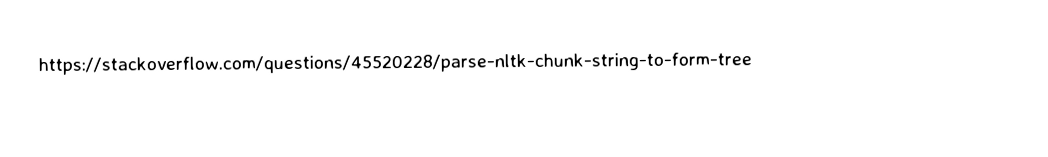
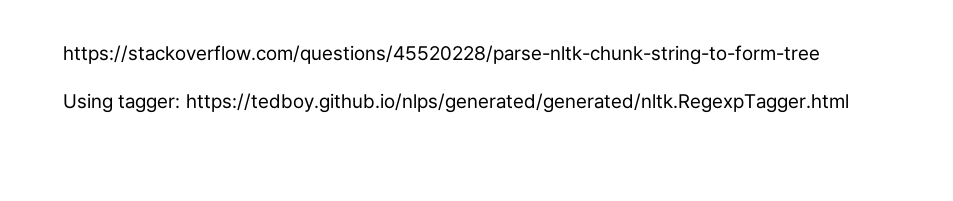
+ Using tagger: https://tedboy.github.io/nlps/generated/generated/nltk.RegexpTagger.html

